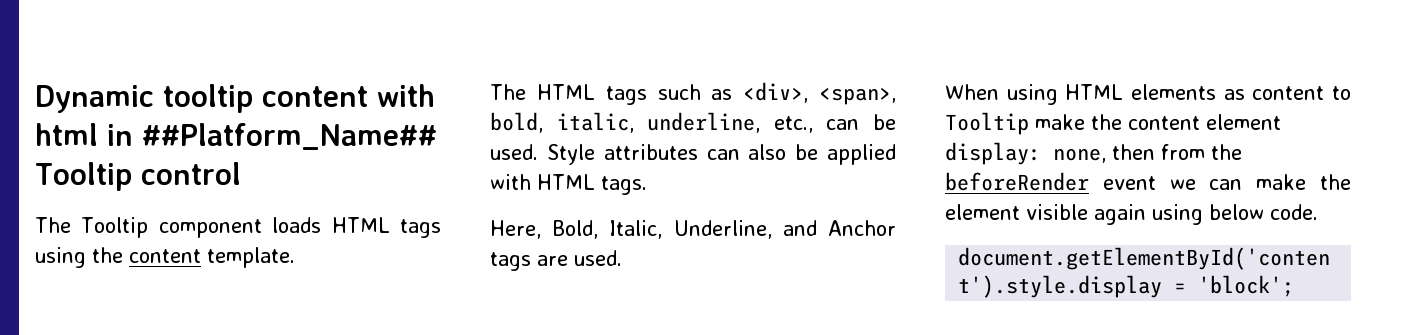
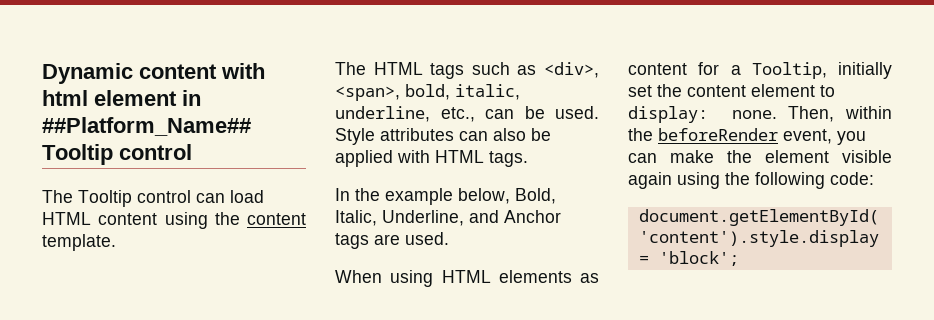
- Dynamic tooltip content with html in ##Platform_Name## Tooltip control
+ Dynamic content with html element in ##Platform_Name## Tooltip control
- The Tooltip component loads HTML tags using the content template.
+ The Tooltip control can load HTML content using the content template.
- Here, Bold, Italic, Underline, and Anchor tags are used.
+ In the example below, Bold, Italic, Underline, and Anchor tags are used.
- When using HTML elements as content to Tooltip make the content element display: none, then from the beforeRender event we can make the element visible again using below code.
+ When using HTML elements as content for a Tooltip, initially set the content element to display: none. Then, within the beforeRender event, you can make the element visible again using the following code:

